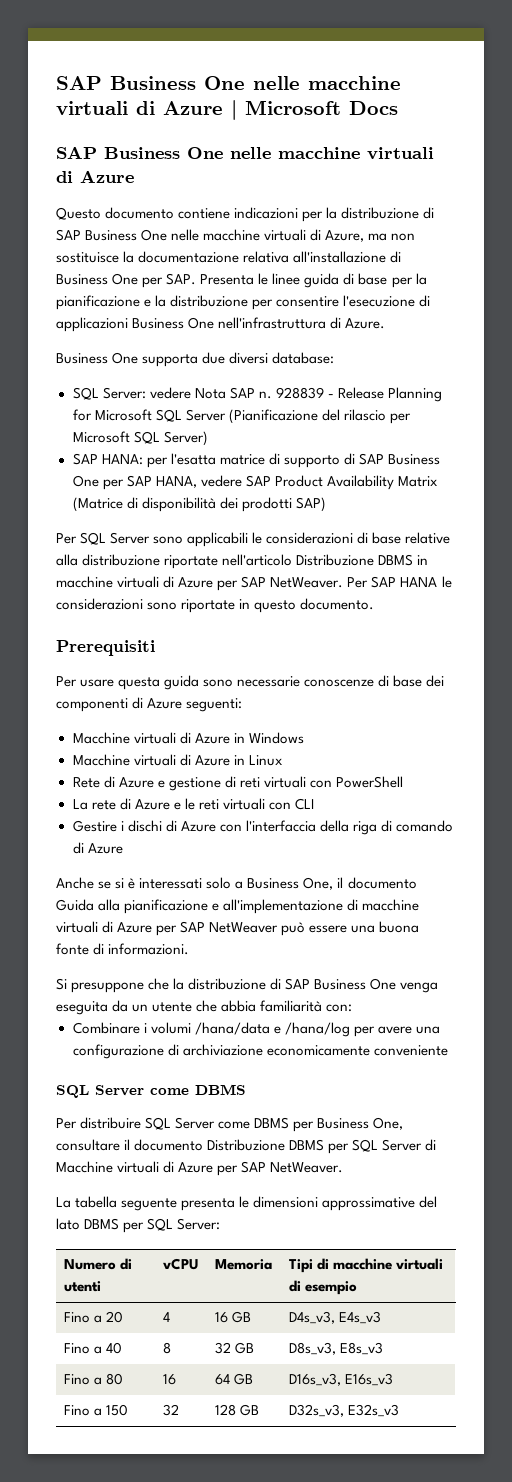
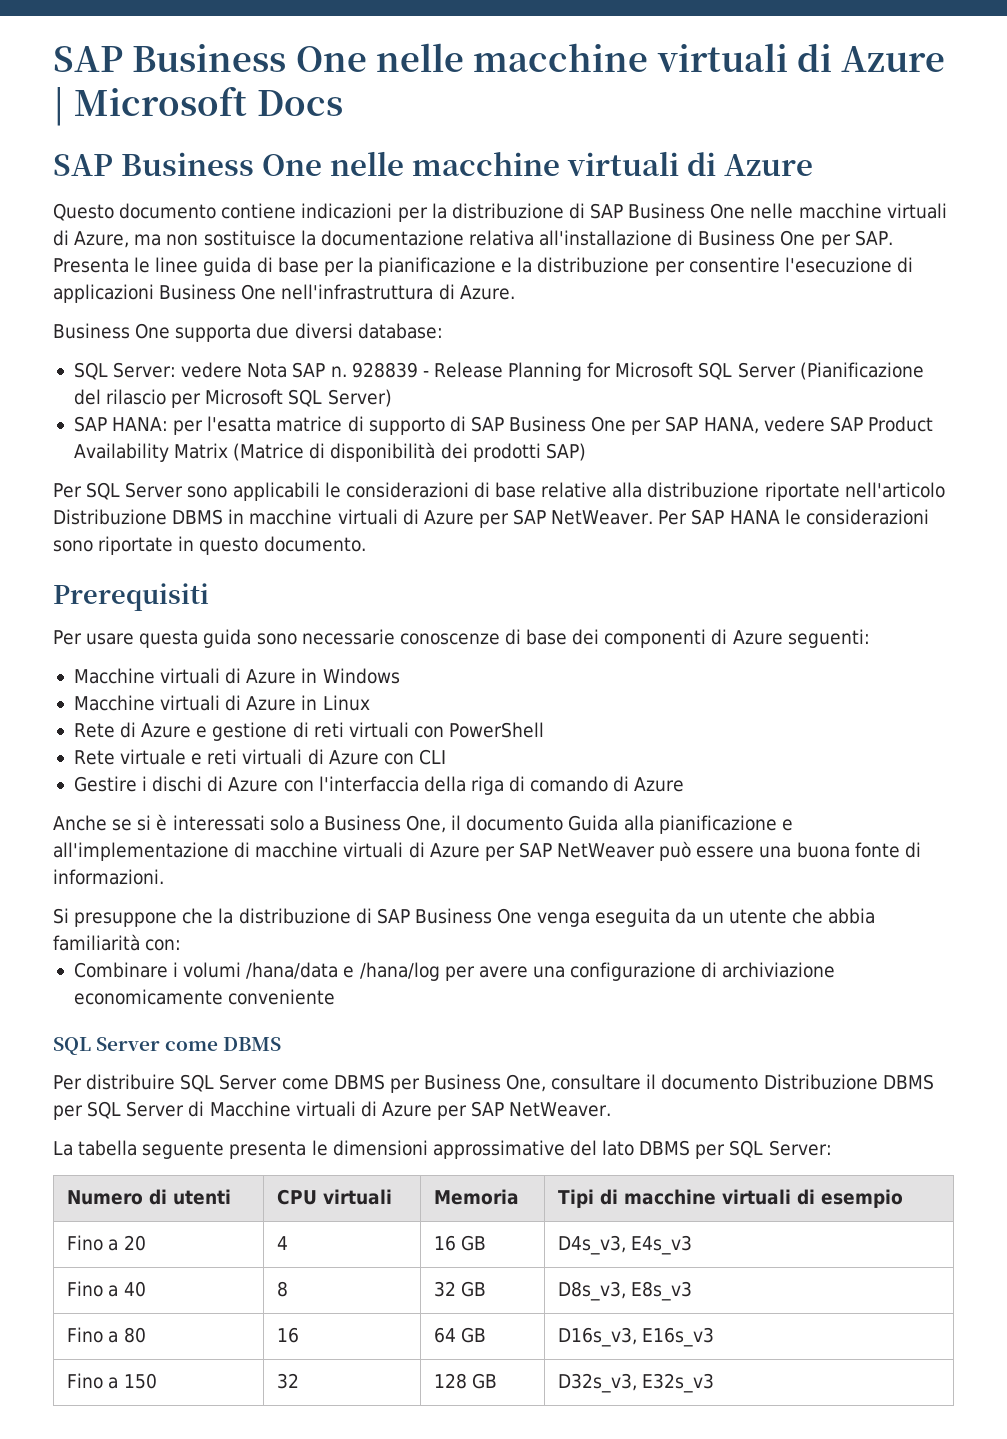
- La rete di Azure e le reti virtuali con CLI
+ Rete virtuale e reti virtuali di Azure con CLI
- Numero di utenti | vCPU | Memoria | Tipi di macchine virtuali di esempio
+ Numero di utenti | CPU virtuali | Memoria | Tipi di macchine virtuali di esempio

